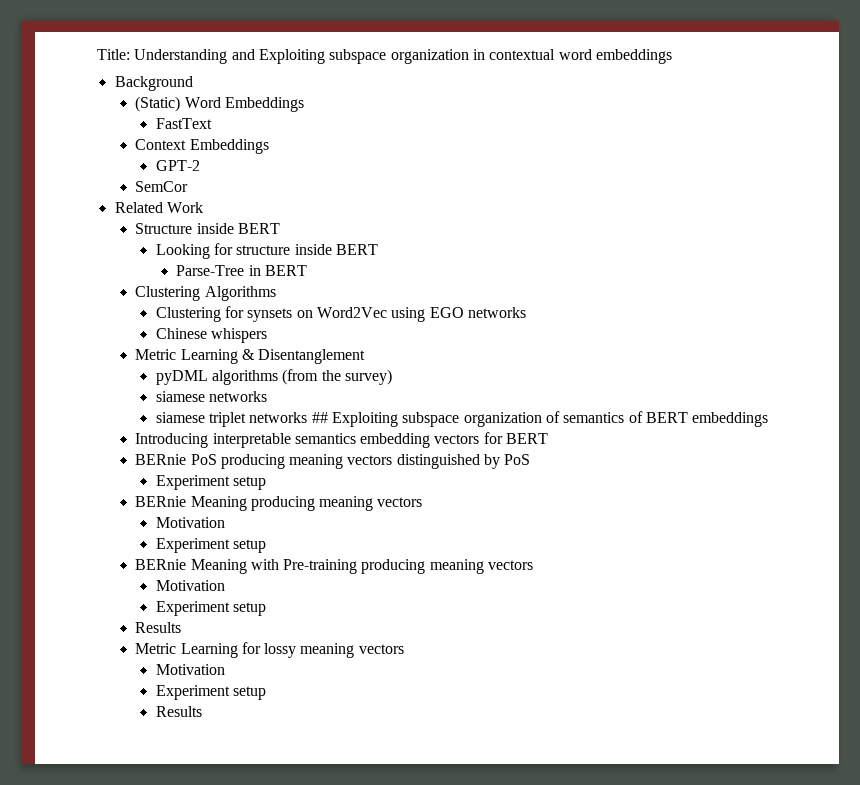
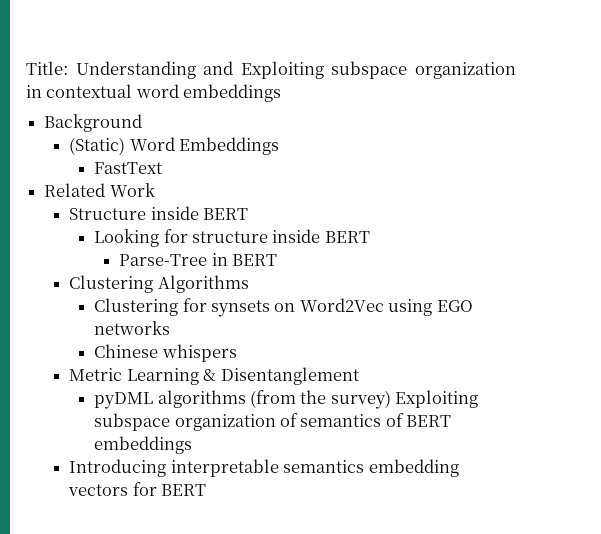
- Context Embeddings
- GPT-2
- SemCor
- pyDML algorithms (from the survey)
- siamese networks
- siamese triplet networks ## Exploiting subspace organization of semantics of BERT embeddings
+ pyDML algorithms (from the survey) Exploiting subspace organization of semantics of BERT embeddings
- BERnie PoS producing meaning vectors distinguished by PoS
- Experiment setup
- BERnie Meaning producing meaning vectors
- Motivation
- Experiment setup
- BERnie Meaning with Pre-training producing meaning vectors
- Motivation
- Experiment setup
- Results
- Metric Learning for lossy meaning vectors
- Motivation
- Experiment setup
- Results

